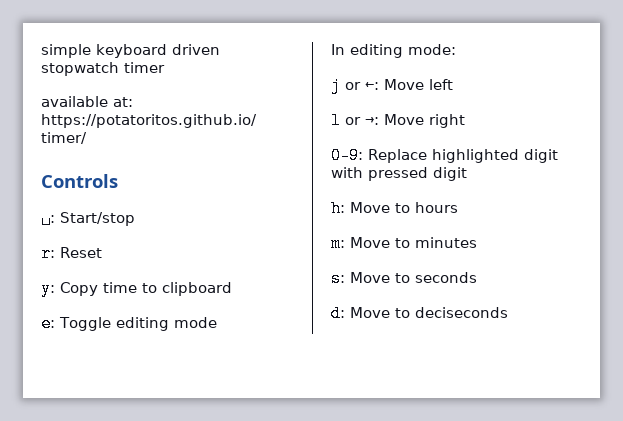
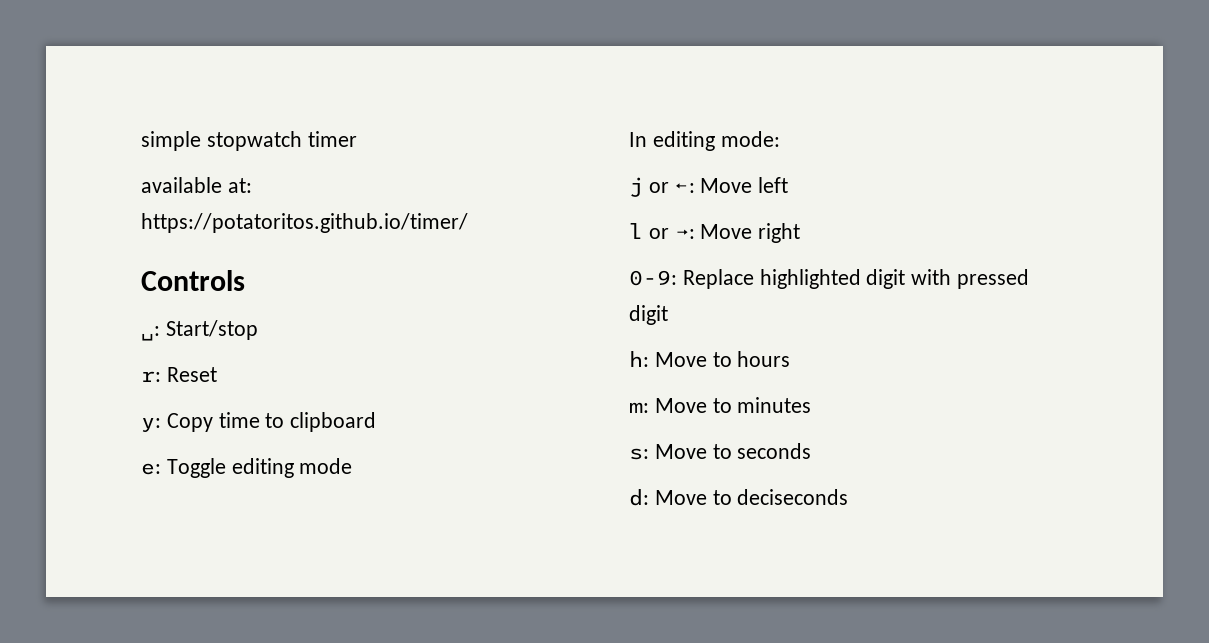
- simple keyboard driven stopwatch timer
+ simple stopwatch timer

